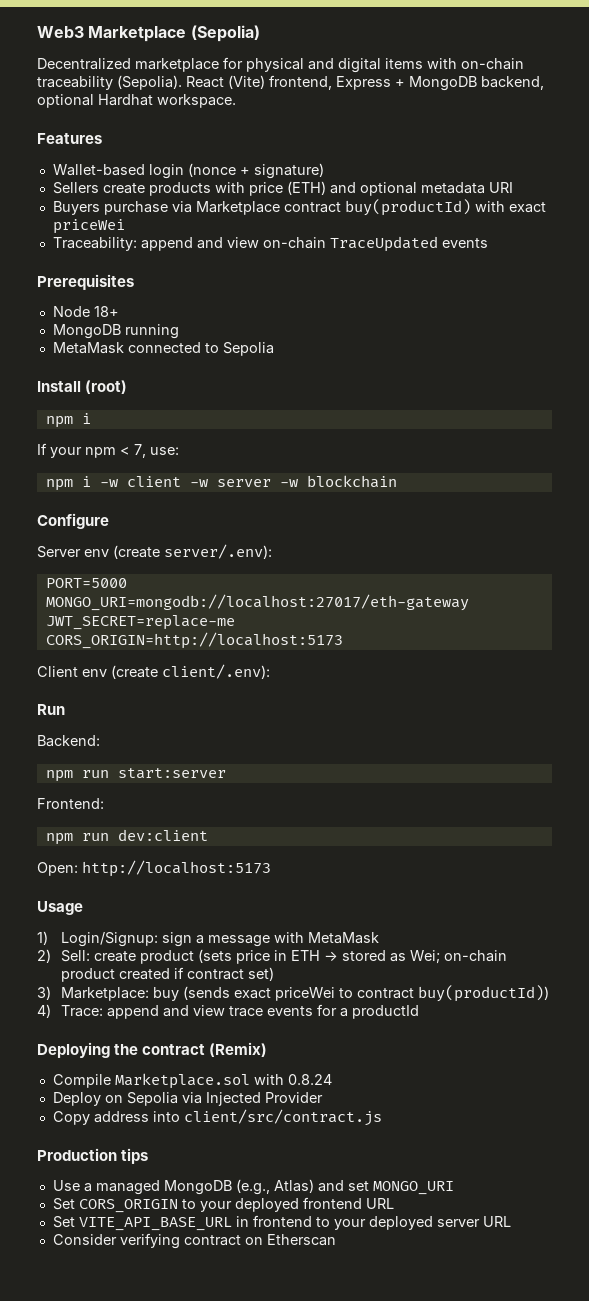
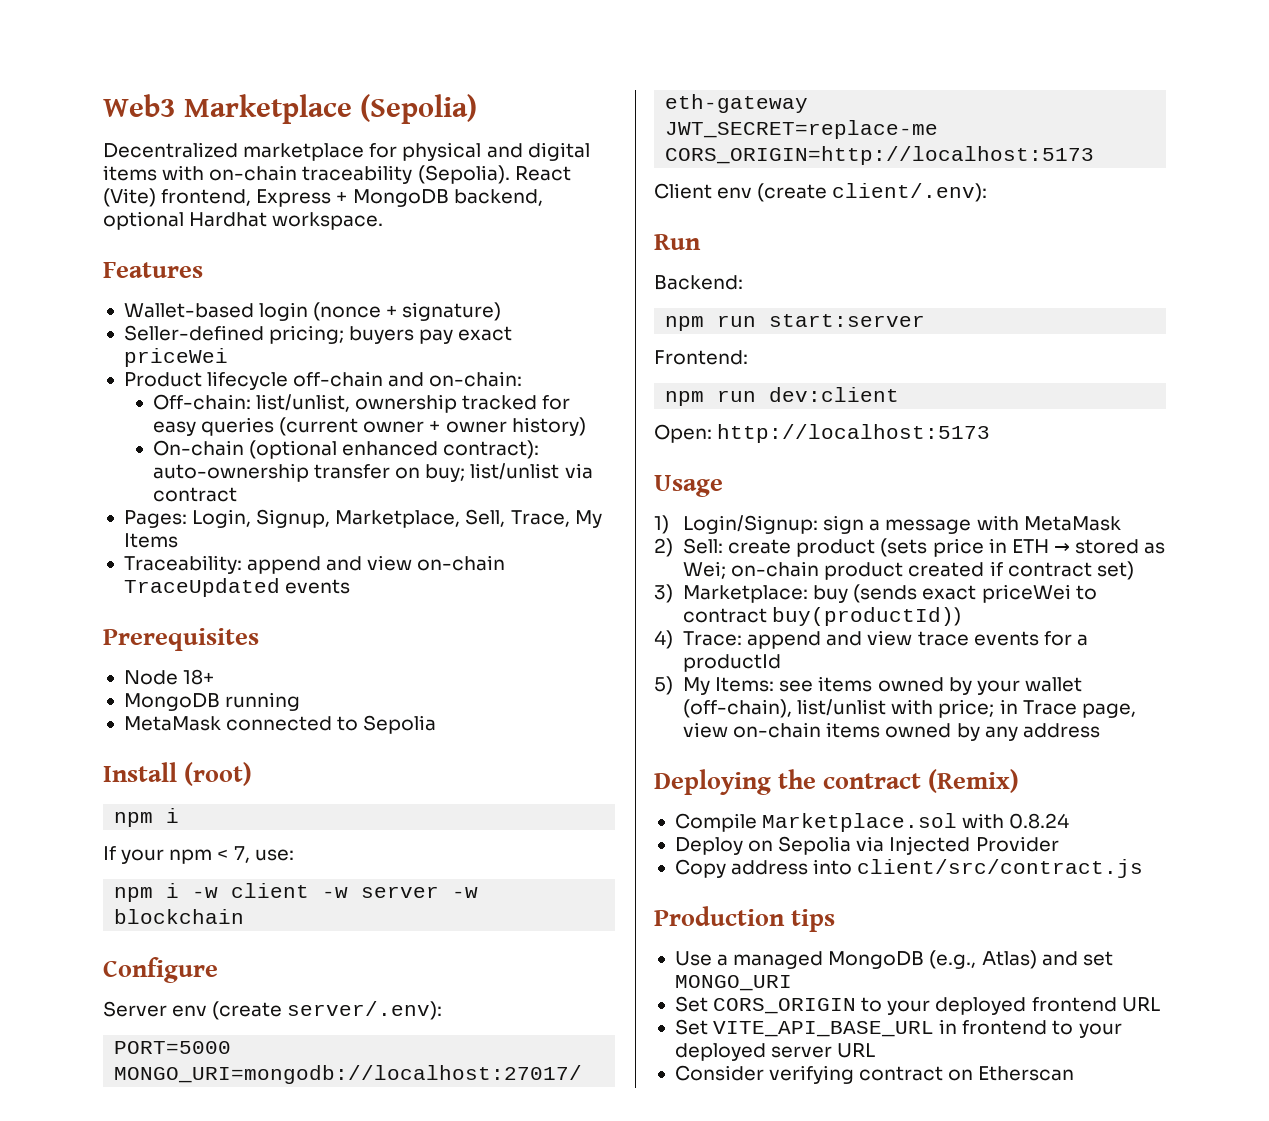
- Sellers create products with price (ETH) and optional metadata URI
- Buyers purchase via Marketplace contract buy(productId) with exact priceWei
+ Seller-defined pricing; buyers pay exact priceWei
+ Product lifecycle off-chain and on-chain:
+ Off-chain: list/unlist, ownership tracked for easy queries (current owner + owner history)
+ On-chain (optional enhanced contract): auto-ownership transfer on buy; list/unlist via contract
+ Pages: Login, Signup, Marketplace, Sell, Trace, My Items
+ 5) My Items: see items owned by your wallet (off-chain), list/unlist with price; in Trace page, view on-chain items owned by any address

